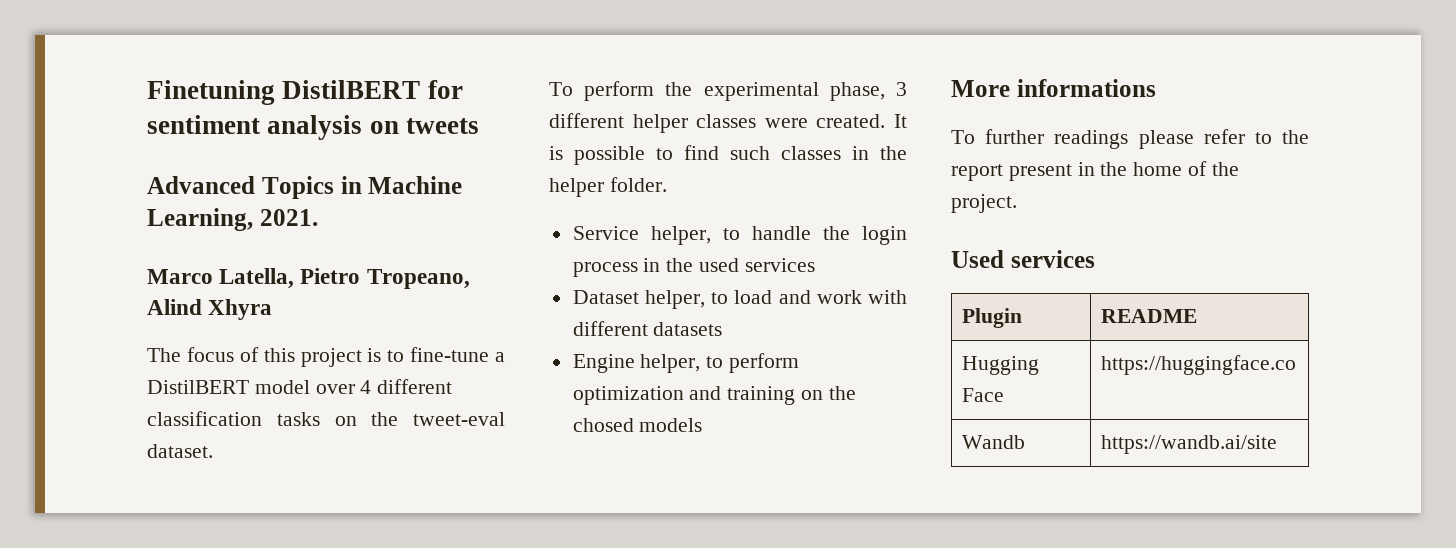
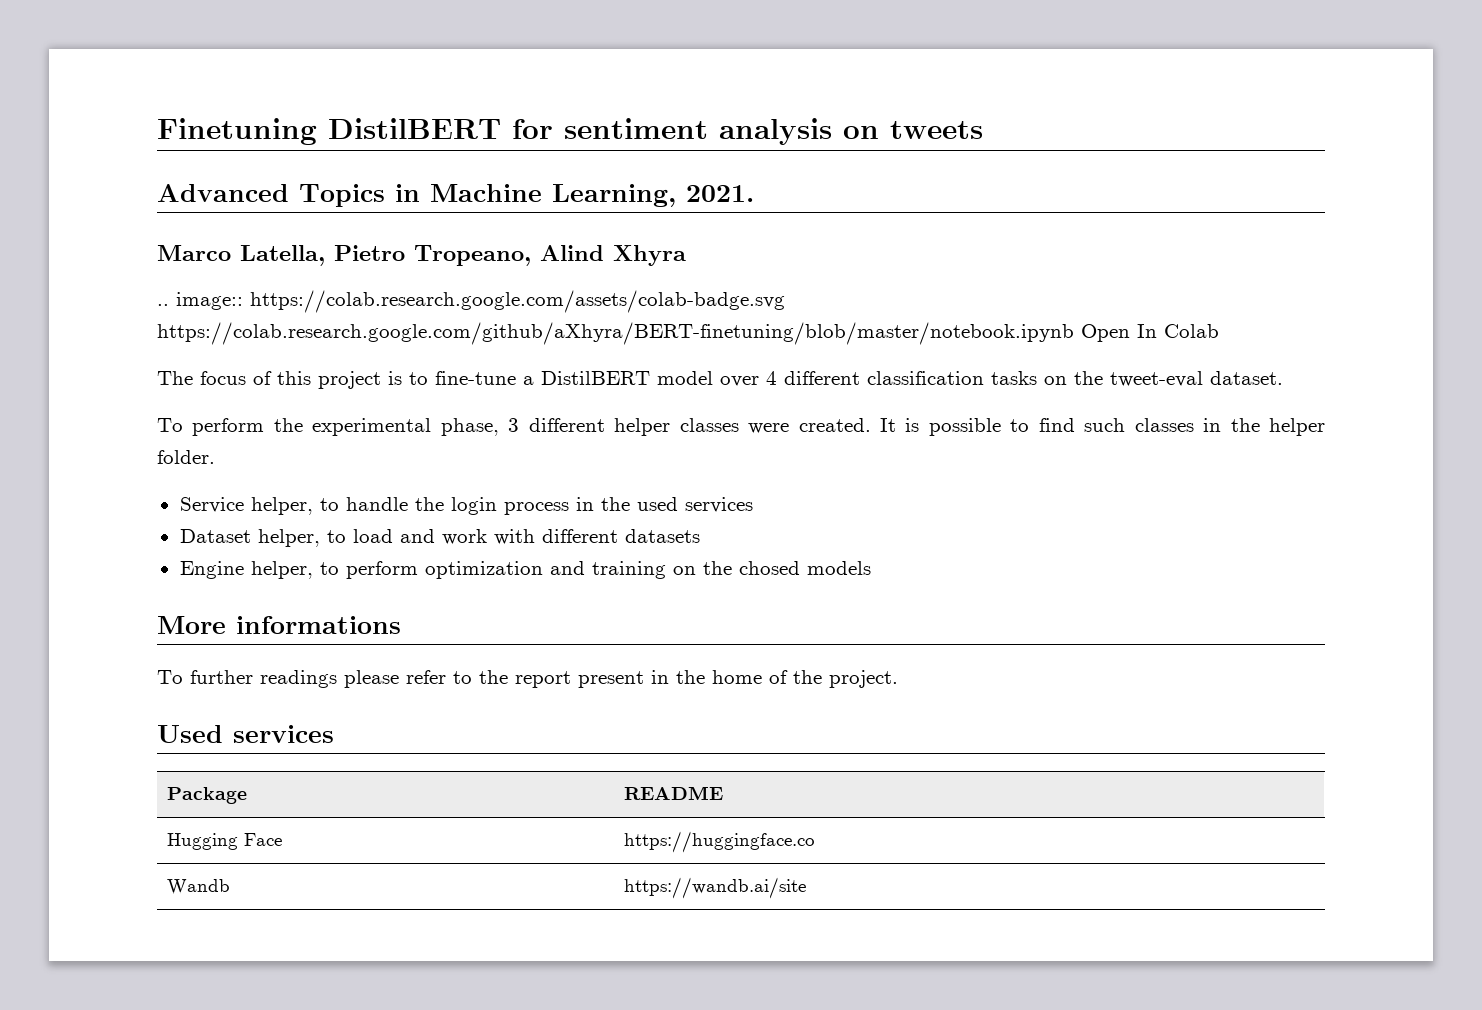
+ .. image:: https://colab.research.google.com/assets/colab-badge.svg https://colab.research.google.com/github/aXhyra/BERT-finetuning/blob/master/notebook.ipynb Open In Colab
- Plugin | README
+ Package | README

